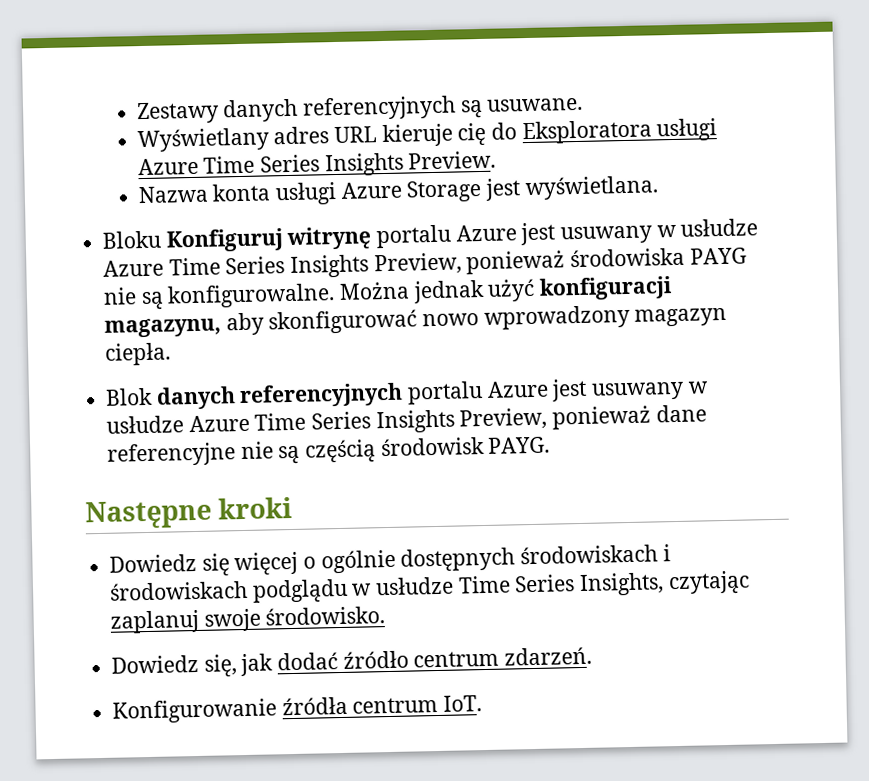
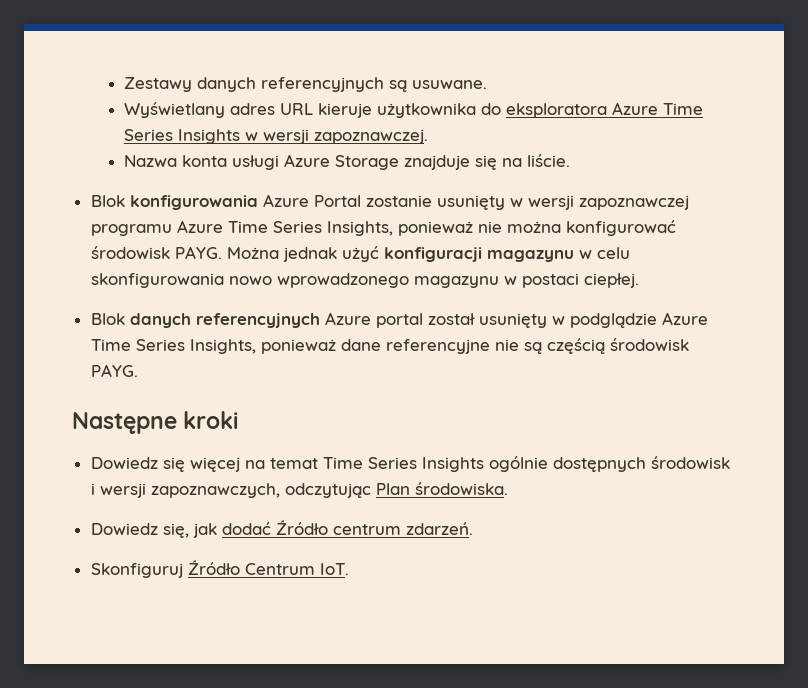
- Wyświetlany adres URL kieruje cię do Eksploratora usługi Azure Time Series Insights Preview.
+ Wyświetlany adres URL kieruje użytkownika do eksploratora Azure Time Series Insights w wersji zapoznawczej.
- Nazwa konta usługi Azure Storage jest wyświetlana.
- Bloku Konfiguruj witrynę portalu Azure jest usuwany w usłudze Azure Time Series Insights Preview, ponieważ środowiska PAYG nie są konfigurowalne. Można jednak użyć konfiguracji magazynu, aby skonfigurować nowo wprowadzony magazyn ciepła.
- Blok danych referencyjnych portalu Azure jest usuwany w usłudze Azure Time Series Insights Preview, ponieważ dane referencyjne nie są częścią środowisk PAYG.
+ Nazwa konta usługi Azure Storage znajduje się na liście.
+ Blok konfigurowania Azure Portal zostanie usunięty w wersji zapoznawczej programu Azure Time Series Insights, ponieważ nie można konfigurować środowisk PAYG. Można jednak użyć konfiguracji magazynu w celu skonfigurowania nowo wprowadzonego magazynu w postaci ciepłej.
+ Blok danych referencyjnych Azure portal został usunięty w podglądzie Azure Time Series Insights, ponieważ dane referencyjne nie są częścią środowisk PAYG.
- Dowiedz się więcej o ogólnie dostępnych środowiskach i środowiskach podglądu w usłudze Time Series Insights, czytając zaplanuj swoje środowisko.
+ Dowiedz się więcej na temat Time Series Insights ogólnie dostępnych środowisk i wersji zapoznawczych, odczytując Plan środowiska.
- Dowiedz się, jak dodać źródło centrum zdarzeń.
+ Dowiedz się, jak dodać Źródło centrum zdarzeń.
- Konfigurowanie źródła centrum IoT.
+ Skonfiguruj Źródło Centrum IoT.

